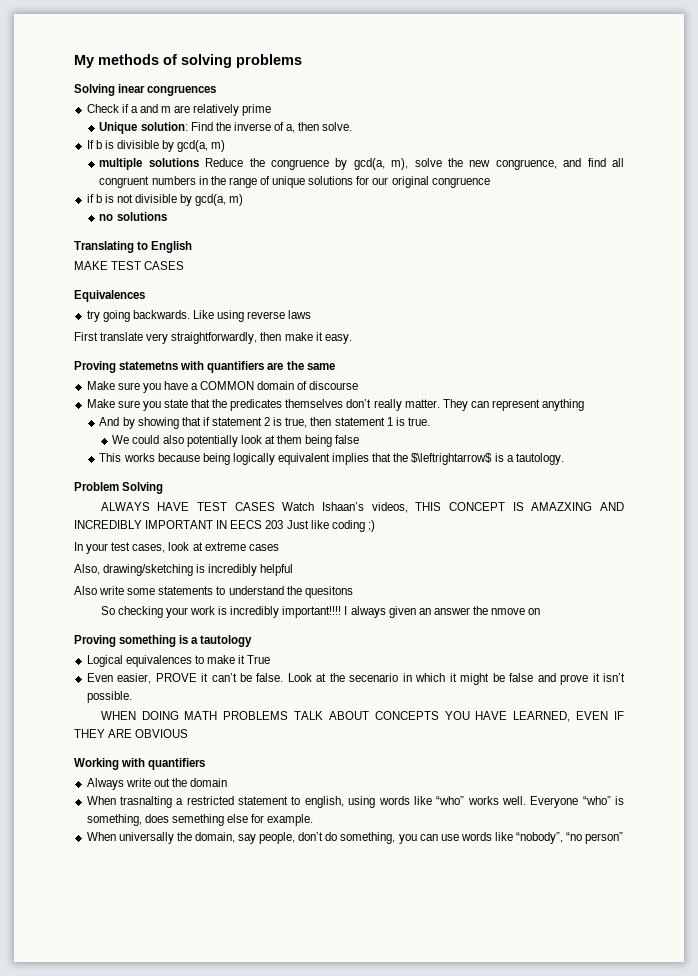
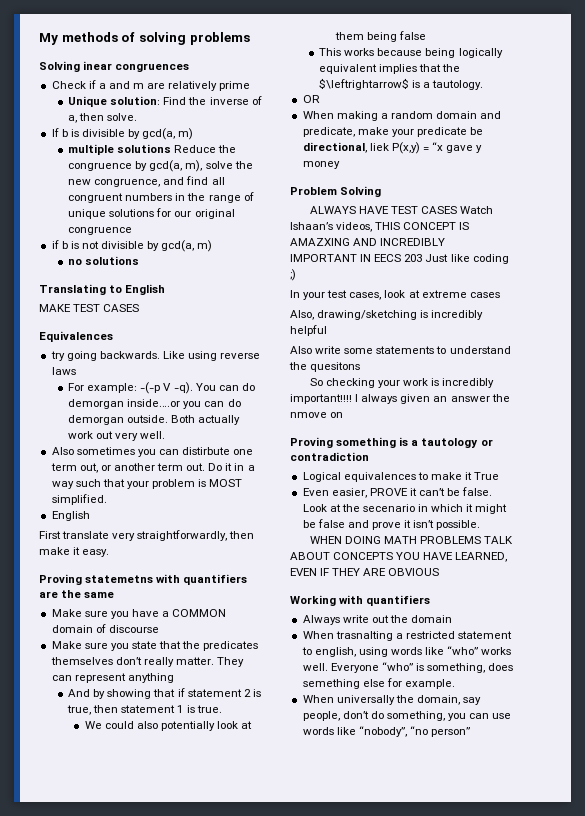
+ For example: -(-p V -q). You can do demorgan inside….or you can do demorgan outside. Both actually work out very well.
+ Also sometimes you can distirbute one term out, or another term out. Do it in a way such that your problem is MOST simplified.
+ English
+ OR
+ When making a random domain and predicate, make your predicate be directional, liek P(x,y) = “x gave y money
- Proving something is a tautology
+ Proving something is a tautology or contradiction

